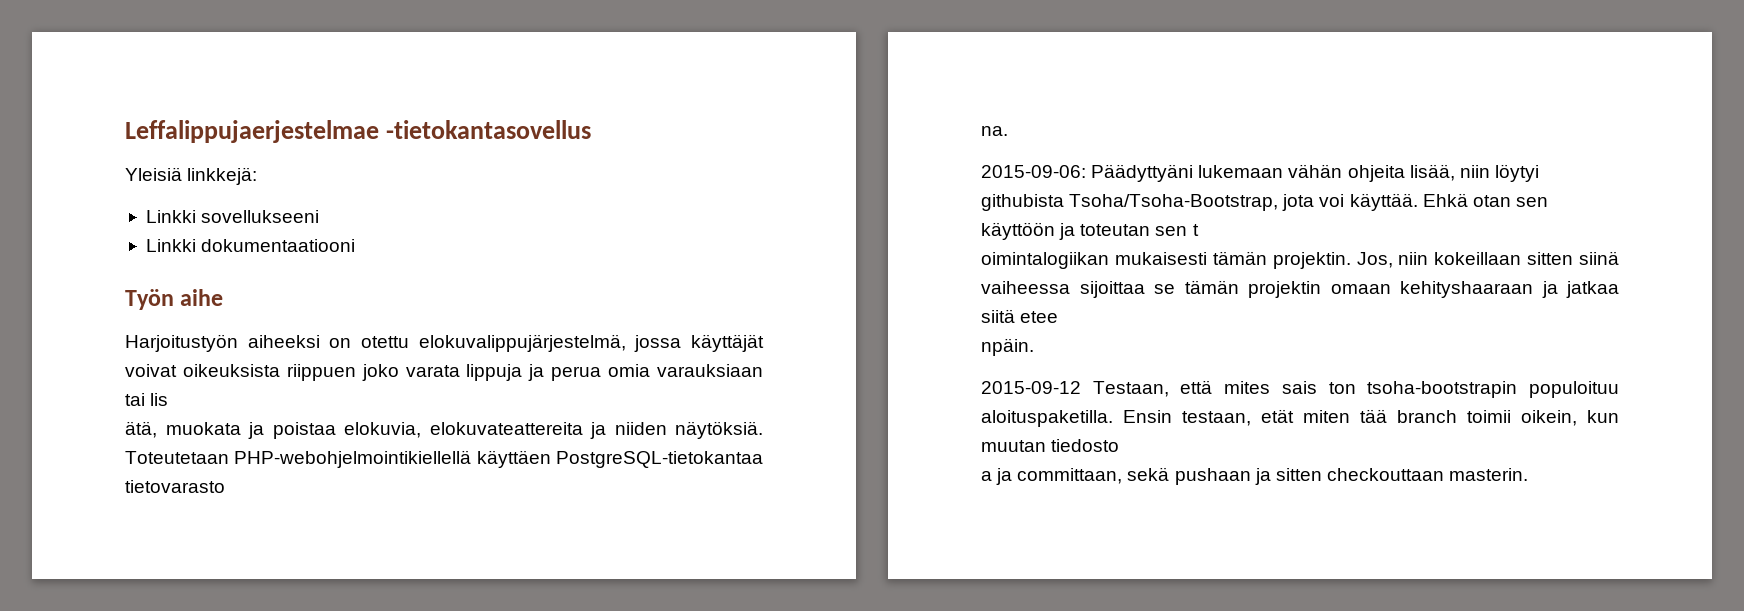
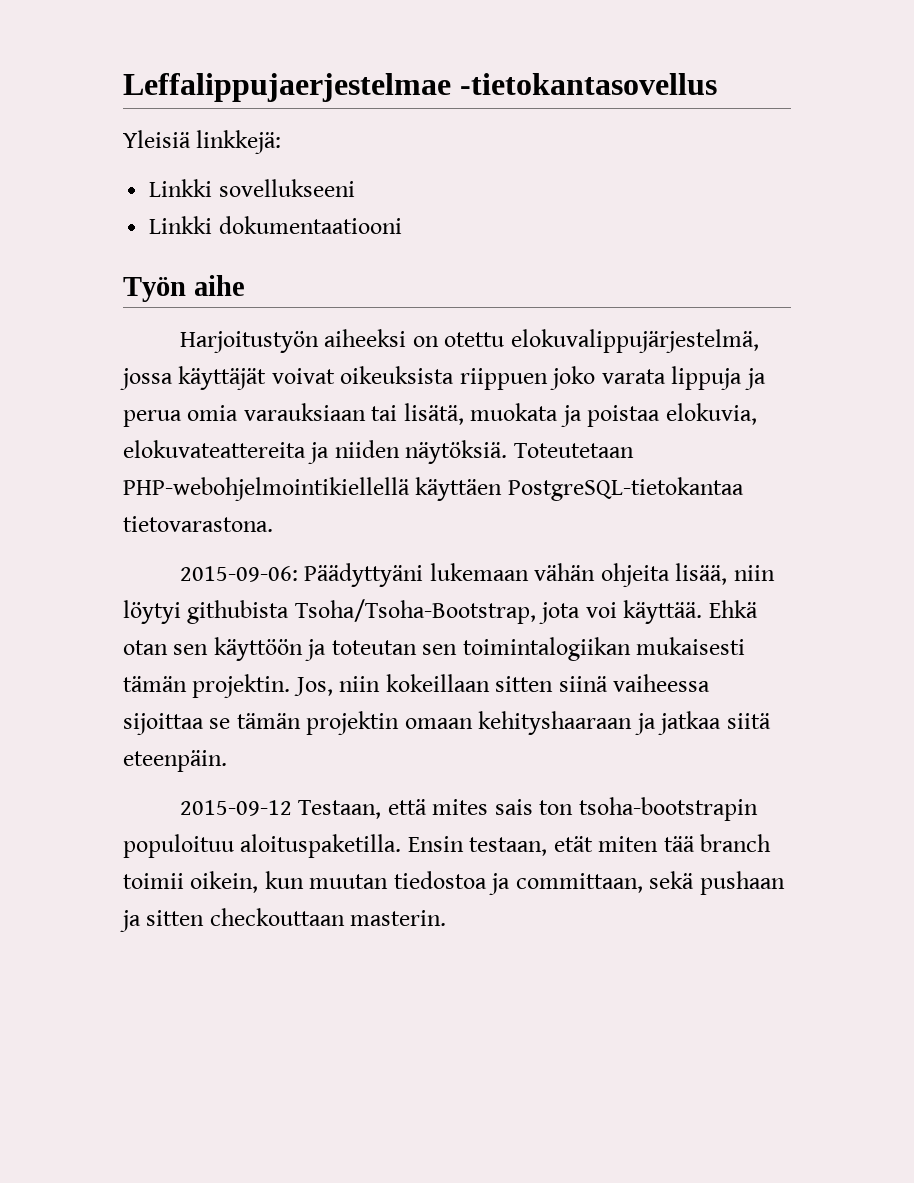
- Harjoitustyön aiheeksi on otettu elokuvalippujärjestelmä, jossa käyttäjät voivat oikeuksista riippuen joko varata lippuja ja perua omia varauksiaan tai lis
- ätä, muokata ja poistaa elokuvia, elokuvateattereita ja niiden näytöksiä.
+ Harjoitustyön aiheeksi on otettu elokuvalippujärjestelmä, jossa käyttäjät voivat oikeuksista riippuen joko varata lippuja ja perua omia varauksiaan tai lisätä, muokata ja poistaa elokuvia, elokuvateattereita ja niiden näytöksiä.
- Toteutetaan PHP-webohjelmointikiellellä käyttäen PostgreSQL-tietokantaa tietovarasto
- na.
+ Toteutetaan PHP-webohjelmointikiellellä käyttäen PostgreSQL-tietokantaa tietovarastona.
- Ehkä otan sen käyttöön ja toteutan sen t
- oimintalogiikan mukaisesti tämän projektin.
+ Ehkä otan sen käyttöön ja toteutan sen toimintalogiikan mukaisesti tämän projektin.
- Jos, niin kokeillaan sitten siinä vaiheessa sijoittaa se tämän projektin omaan kehityshaaraan ja jatkaa siitä etee
- npäin.
+ Jos, niin kokeillaan sitten siinä vaiheessa sijoittaa se tämän projektin omaan kehityshaaraan ja jatkaa siitä eteenpäin.
- Ensin testaan, etät miten tää branch toimii oikein, kun muutan tiedosto
- a ja committaan, sekä pushaan ja sitten checkouttaan masterin.
+ Ensin testaan, etät miten tää branch toimii oikein, kun muutan tiedostoa ja committaan, sekä pushaan ja sitten checkouttaan masterin.

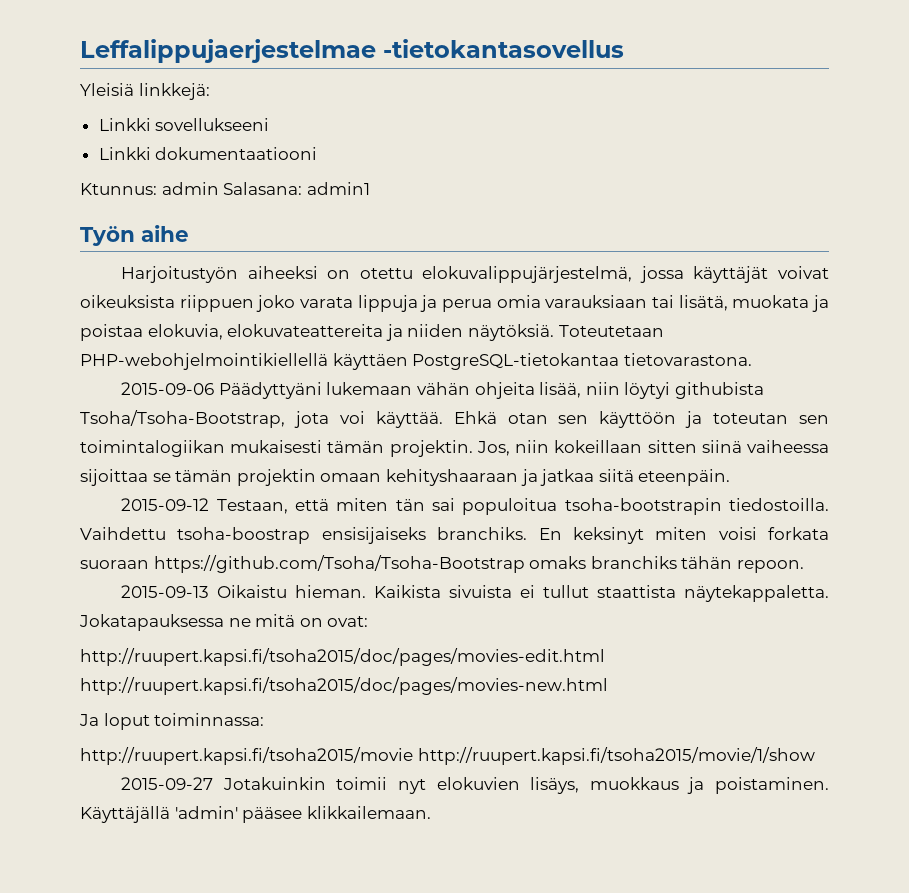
+ Ktunnus: admin Salasana: admin1
- 2015-09-06: Päädyttyäni lukemaan vähän ohjeita lisää, niin löytyi githubista Tsoha/Tsoha-Bootstrap, jota voi käyttää.
+ 2015-09-06 Päädyttyäni lukemaan vähän ohjeita lisää, niin löytyi githubista Tsoha/Tsoha-Bootstrap, jota voi käyttää.
- 2015-09-12 Testaan, että mites sais ton tsoha-bootstrapin populoituu aloituspaketilla. Ensin testaan, etät miten tää branch toimii oikein, kun muutan tiedostoa ja committaan, sekä pushaan ja sitten checkouttaan masterin.
+ 2015-09-12 Testaan, että miten tän sai populoitua tsoha-bootstrapin tiedostoilla. Vaihdettu tsoha-boostrap ensisijaiseks branchiks. En keksinyt miten voisi forkata suoraan https://github.com/Tsoha/Tsoha-Bootstrap omaks branchiks tähän repoon.
+ 2015-09-13 Oikaistu hieman. Kaikista sivuista ei tullut staattista näytekappaletta. Jokatapauksessa ne mitä on ovat:
+ http://ruupert.kapsi.fi/tsoha2015/doc/pages/movies-edit.html http://ruupert.kapsi.fi/tsoha2015/doc/pages/movies-new.html
+ Ja loput toiminnassa:
+ http://ruupert.kapsi.fi/tsoha2015/movie http://ruupert.kapsi.fi/tsoha2015/movie/1/show
+ 2015-09-27 Jotakuinkin toimii nyt elokuvien lisäys, muokkaus ja poistaminen. Käyttäjällä 'admin' pääsee klikkailemaan.

